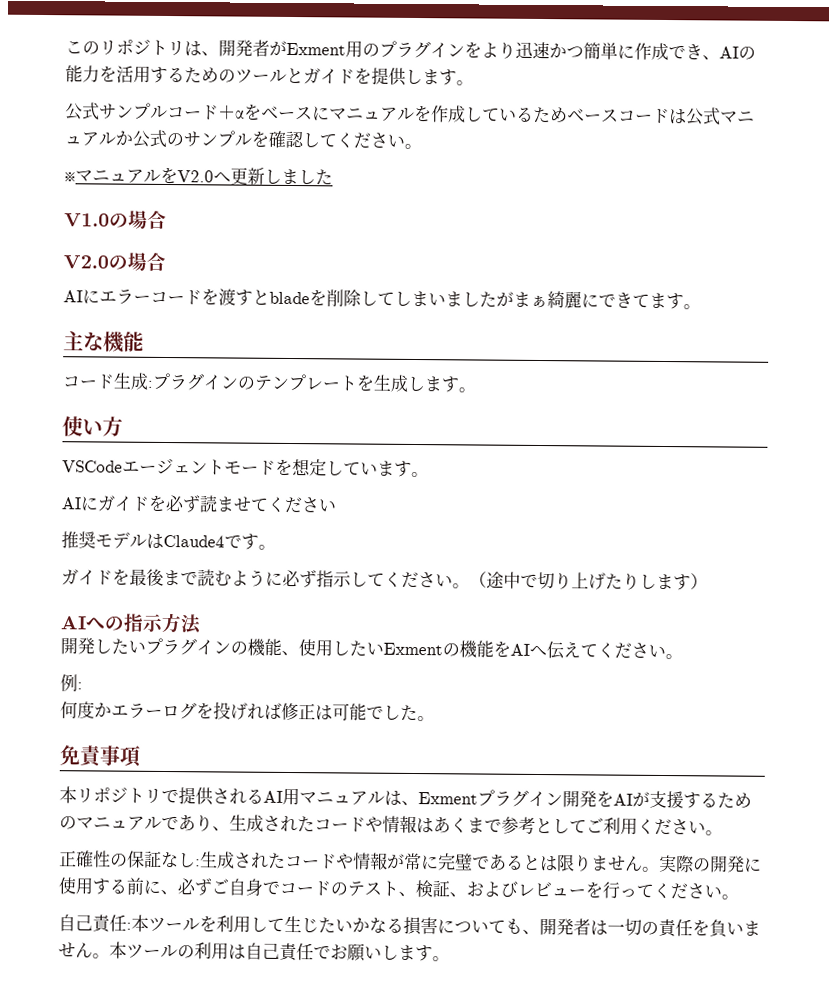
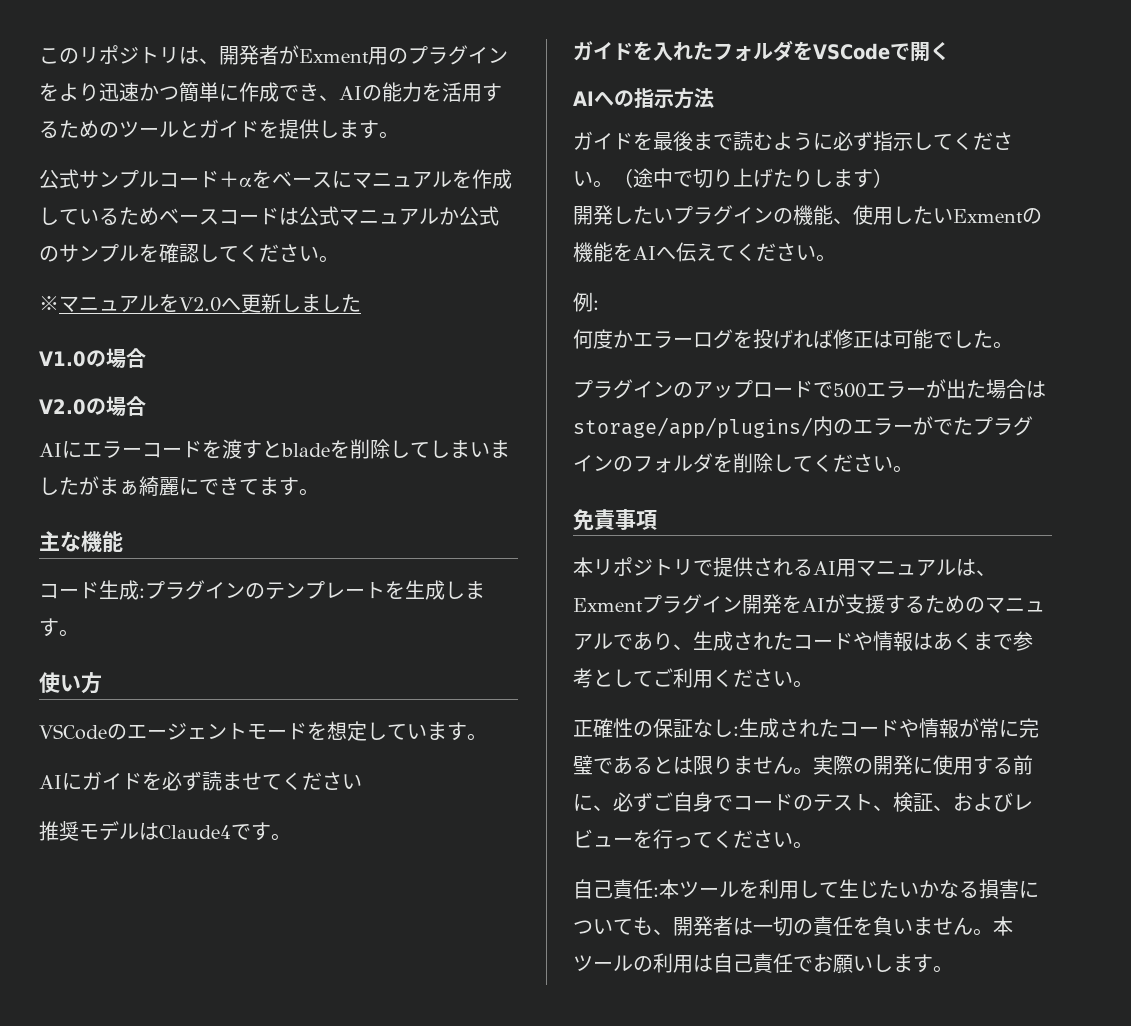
- VSCodeエージェントモードを想定しています。
+ VSCodeのエージェントモードを想定しています。
+ ガイドを入れたフォルダをVSCodeで開く
+ AIへの指示方法
- AIへの指示方法
+ プラグインのアップロードで500エラーが出た場合はstorage/app/plugins/内のエラーがでたプラグインのフォルダを削除してください。

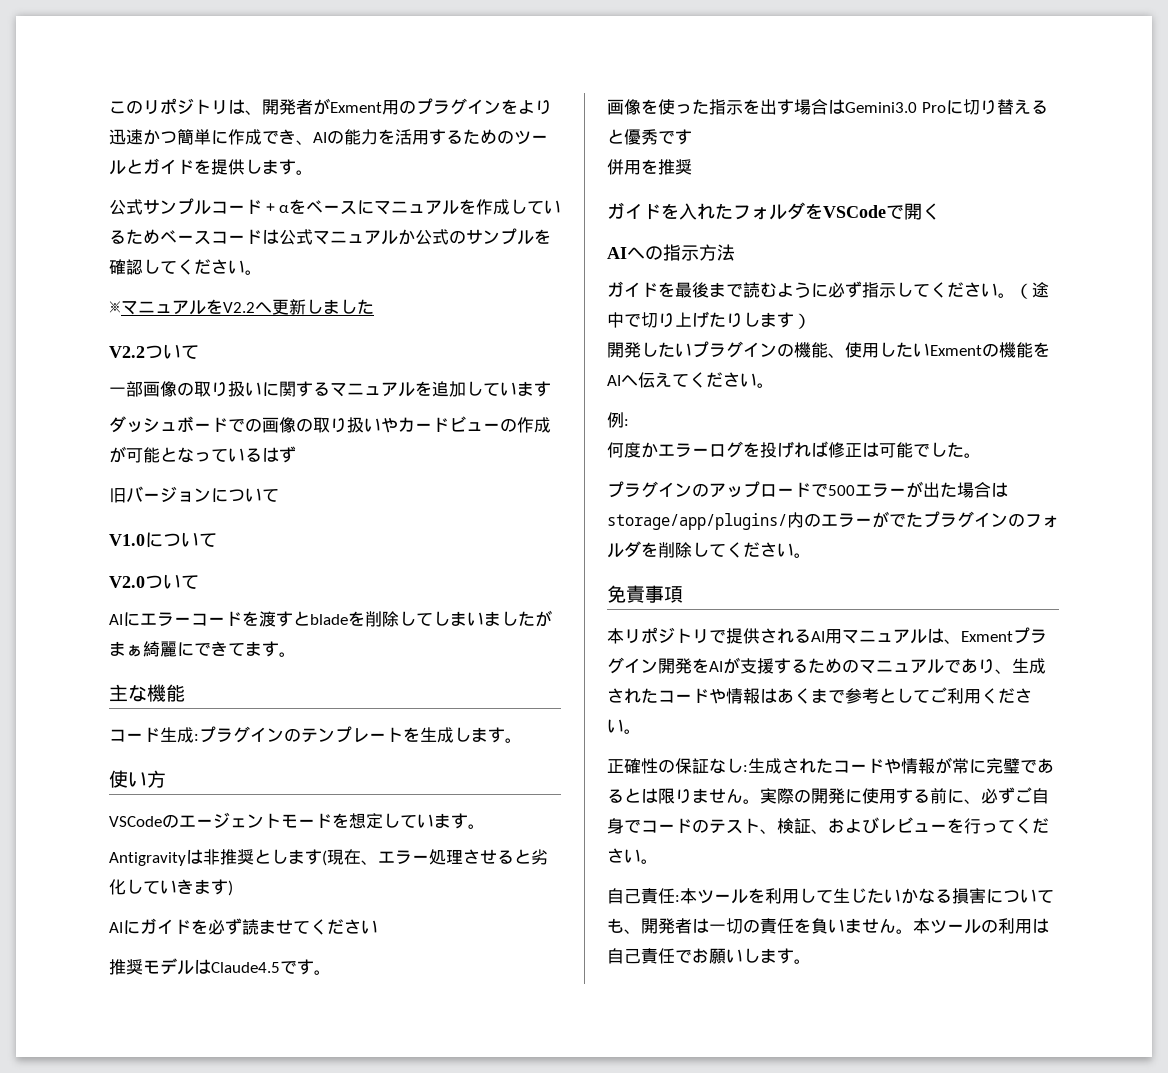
- ※マニュアルをV2.0へ更新しました
+ ※マニュアルをV2.2へ更新しました
+ V2.2ついて
+ 一部画像の取り扱いに関するマニュアルを追加しています
+ ダッシュボードでの画像の取り扱いやカードビューの作成が可能となっているはず
+ 旧バージョンについて
- V1.0の場合
- V2.0の場合
+ V1.0について
+ V2.0ついて
+ Antigravityは非推奨とします(現在、エラー処理させると劣化していきます)
- 推奨モデルはClaude4です。
+ 推奨モデルはClaude4.5です。
+ 画像を使った指示を出す場合はGemini3.0 Proに切り替えると優秀です
+ 併用を推奨

